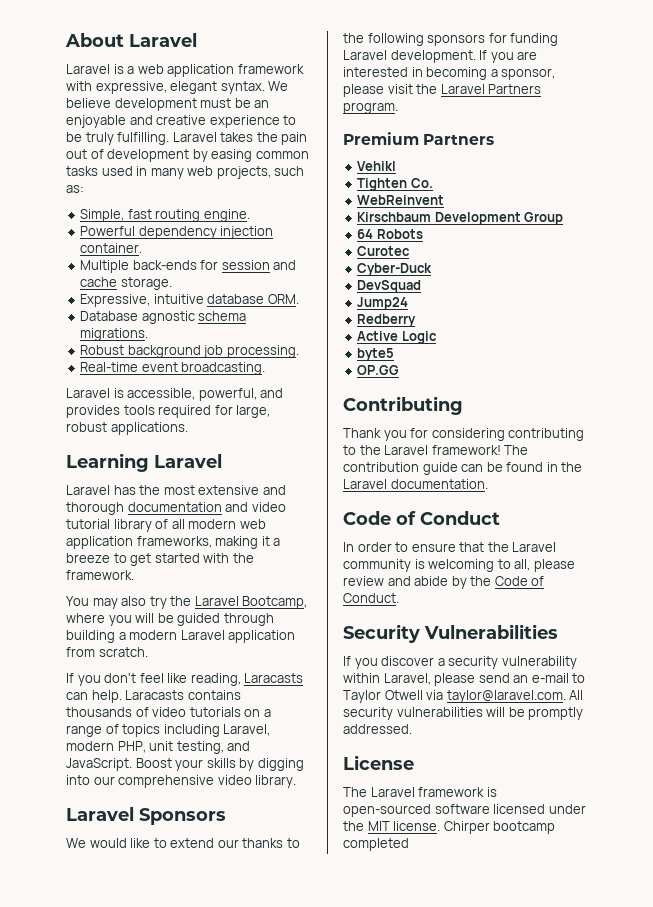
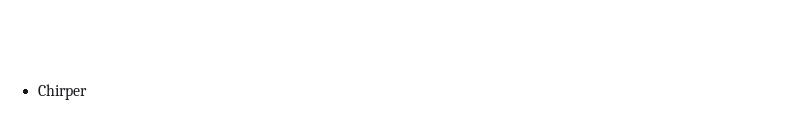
- About Laravel
- Laravel is a web application framework with expressive, elegant syntax. We believe development must be an enjoyable and creative experience to be truly fulfilling. Laravel takes the pain out of development by easing common tasks used in many web projects, such as:
- Simple, fast routing engine.
- Powerful dependency injection container.
- Multiple back-ends for session and cache storage.
- Expressive, intuitive database ORM.
- Database agnostic schema migrations.
- Robust background job processing.
- Real-time event broadcasting.
- Laravel is accessible, powerful, and provides tools required for large, robust applications.
- Learning Laravel
- Laravel has the most extensive and thorough documentation and video tutorial library of all modern web application frameworks, making it a breeze to get started with the framework.
- You may also try the Laravel Bootcamp, where you will be guided through building a modern Laravel application from scratch.
- If you don't feel like reading, Laracasts can help. Laracasts contains thousands of video tutorials on a range of topics including Laravel, modern PHP, unit testing, and JavaScript. Boost your skills by digging into our comprehensive video library.
- Laravel Sponsors
- We would like to extend our thanks to the following sponsors for funding Laravel development. If you are interested in becoming a sponsor, please visit the Laravel Partners program.
- Premium Partners
- Vehikl
- Tighten Co.
- WebReinvent
- Kirschbaum Development Group
- 64 Robots
- Curotec
- Cyber-Duck
- DevSquad
- Jump24
- Redberry
- Active Logic
- byte5
- OP.GG
- Contributing
- Thank you for considering contributing to the Laravel framework! The contribution guide can be found in the Laravel documentation.
- Code of Conduct
- In order to ensure that the Laravel community is welcoming to all, please review and abide by the Code of Conduct.
- Security Vulnerabilities
- If you discover a security vulnerability within Laravel, please send an e-mail to Taylor Otwell via taylor@laravel.com. All security vulnerabilities will be promptly addressed.
- License
- The Laravel framework is open-sourced software licensed under the MIT license. Chirper bootcamp completed
+ Chirper

